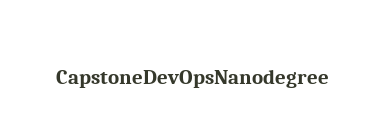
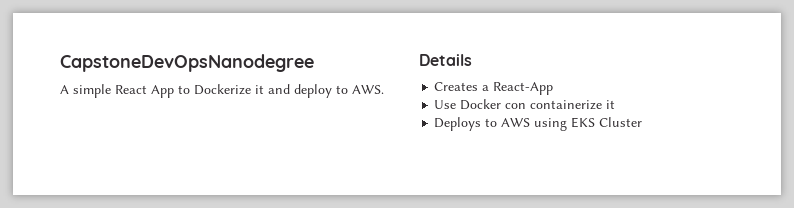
+ A simple React App to Dockerize it and deploy to AWS.
+ Details
+ Creates a React-App
+ Use Docker con containerize it
+ Deploys to AWS using EKS Cluster

